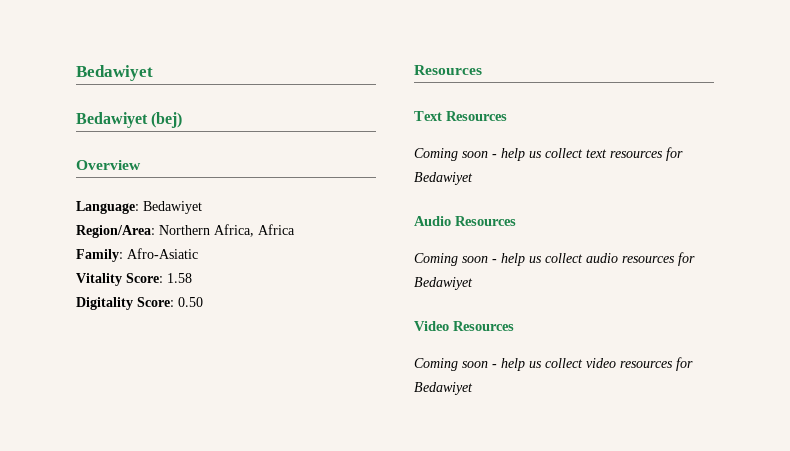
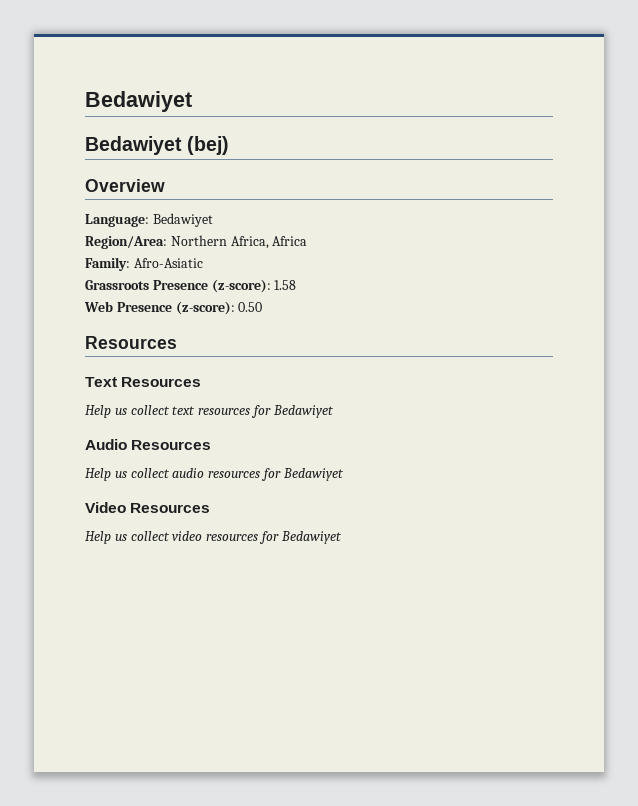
- Vitality Score: 1.58
- Digitality Score: 0.50
+ Grassroots Presence (z-score): 1.58
+ Web Presence (z-score): 0.50
- Coming soon - help us collect text resources for Bedawiyet
+ Help us collect text resources for Bedawiyet
- Coming soon - help us collect audio resources for Bedawiyet
+ Help us collect audio resources for Bedawiyet
- Coming soon - help us collect video resources for Bedawiyet
+ Help us collect video resources for Bedawiyet

